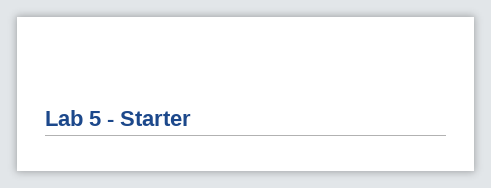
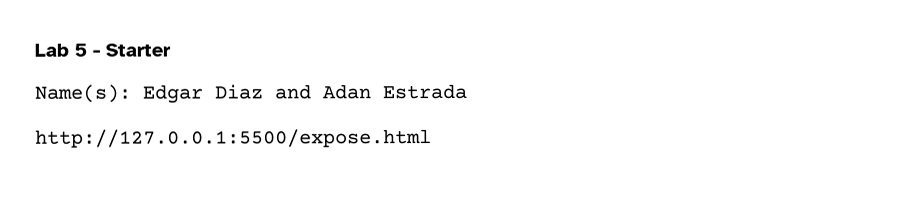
+ Name(s): Edgar Diaz and Adan Estrada
+ http://127.0.0.1:5500/expose.html

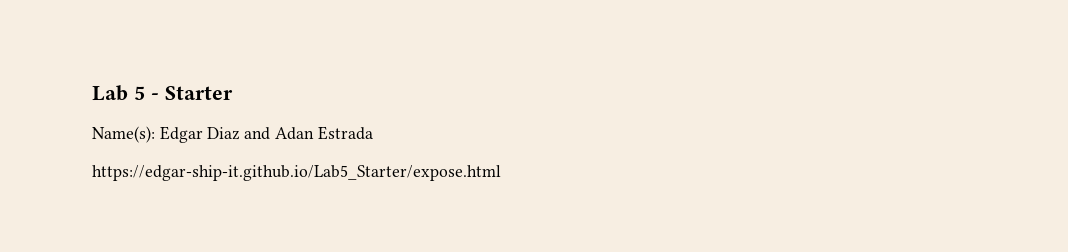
- http://127.0.0.1:5500/expose.html
+ https://edgar-ship-it.github.io/Lab5_Starter/expose.html

